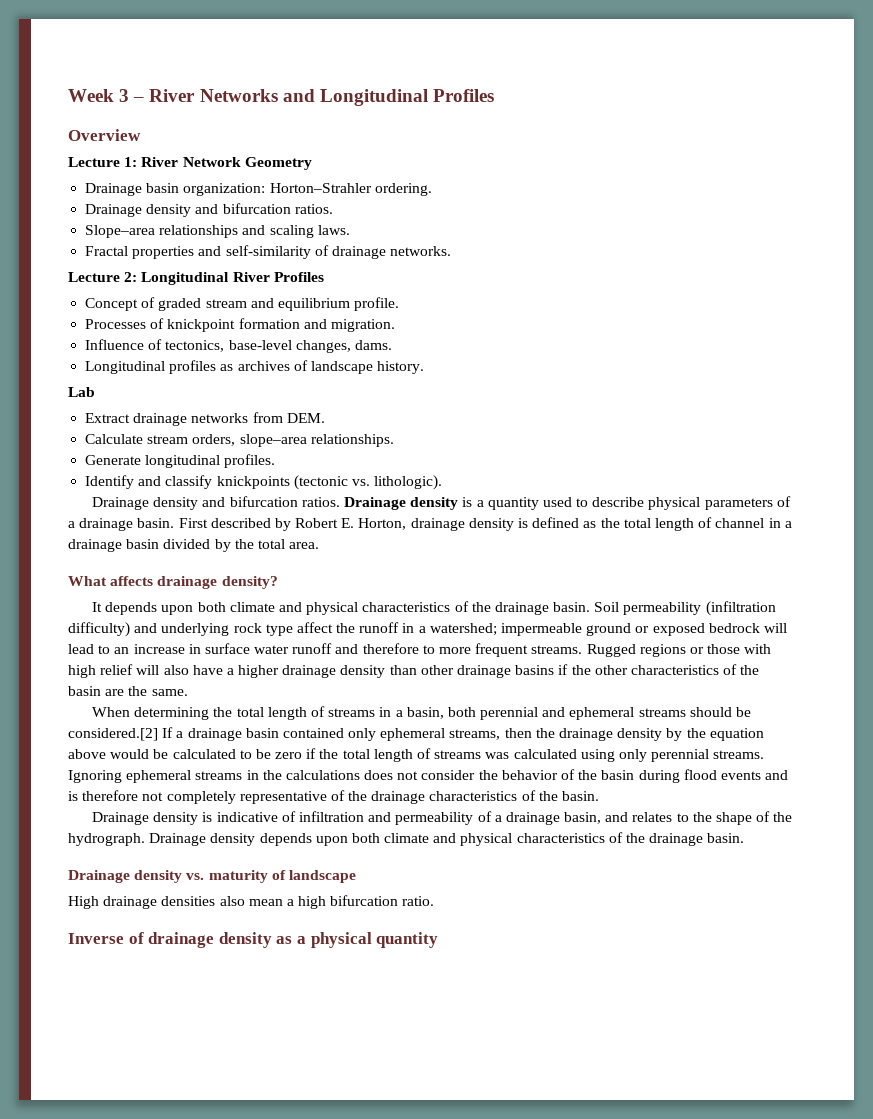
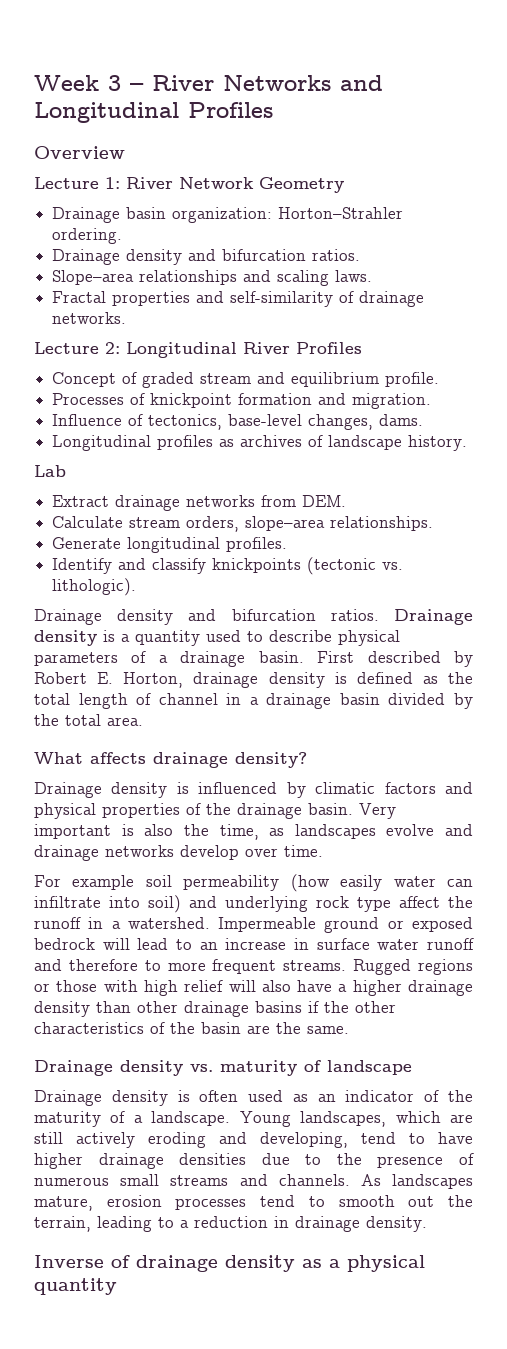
- It depends upon both climate and physical characteristics of the drainage basin. Soil permeability (infiltration difficulty) and underlying rock type affect the runoff in a watershed; impermeable ground or exposed bedrock will lead to an increase in surface water runoff and therefore to more frequent streams.
+ Drainage density is influenced by climatic factors and physical properties of the drainage basin. Very important is also the time, as landscapes evolve and drainage networks develop over time.
+ For example soil permeability (how easily water can infiltrate into soil) and underlying rock type affect the runoff in a watershed. Impermeable ground or exposed bedrock will lead to an increase in surface water runoff and therefore to more frequent streams.
- When determining the total length of streams in a basin, both perennial and ephemeral streams should be considered.[2] If a drainage basin contained only ephemeral streams, then the drainage density by the equation above would be calculated to be zero if the total length of streams was calculated using only perennial streams. Ignoring ephemeral streams in the calculations does not consider the behavior of the basin during flood events and is therefore not completely representative of the drainage characteristics of the basin.
- Drainage density is indicative of infiltration and permeability of a drainage basin, and relates to the shape of the hydrograph. Drainage density depends upon both climate and physical characteristics of the drainage basin.
- High drainage densities also mean a high bifurcation ratio.
+ Drainage density is often used as an indicator of the maturity of a landscape. Young landscapes, which are still actively eroding and developing, tend to have higher drainage densities due to the presence of numerous small streams and channels. As landscapes mature, erosion processes tend to smooth out the terrain, leading to a reduction in drainage density.

